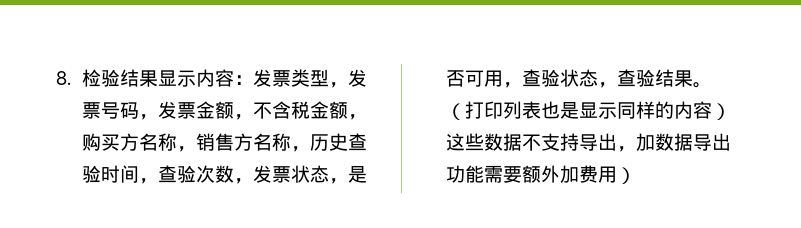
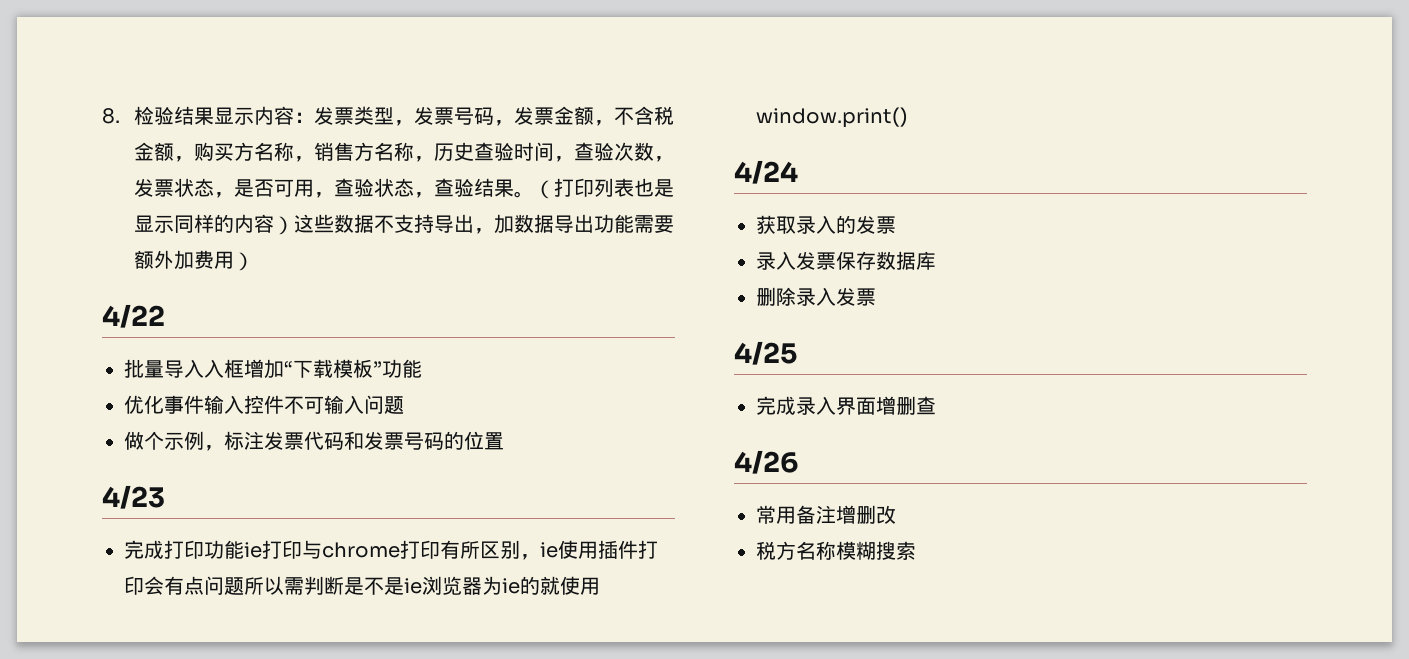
+ 4/22
+ 批量导入入框增加“下载模板”功能
+ 优化事件输入控件不可输入问题
+ 做个示例，标注发票代码和发票号码的位置
+ 4/23
+ 完成打印功能ie打印与chrome打印有所区别，ie使用插件打印会有点问题所以需判断是不是ie浏览器为ie的就使用window.print()
+ 4/24
+ 获取录入的发票
+ 录入发票保存数据库
+ 删除录入发票
+ 4/25
+ 完成录入界面增删查
+ 4/26
+ 常用备注增删改
+ 税方名称模糊搜索

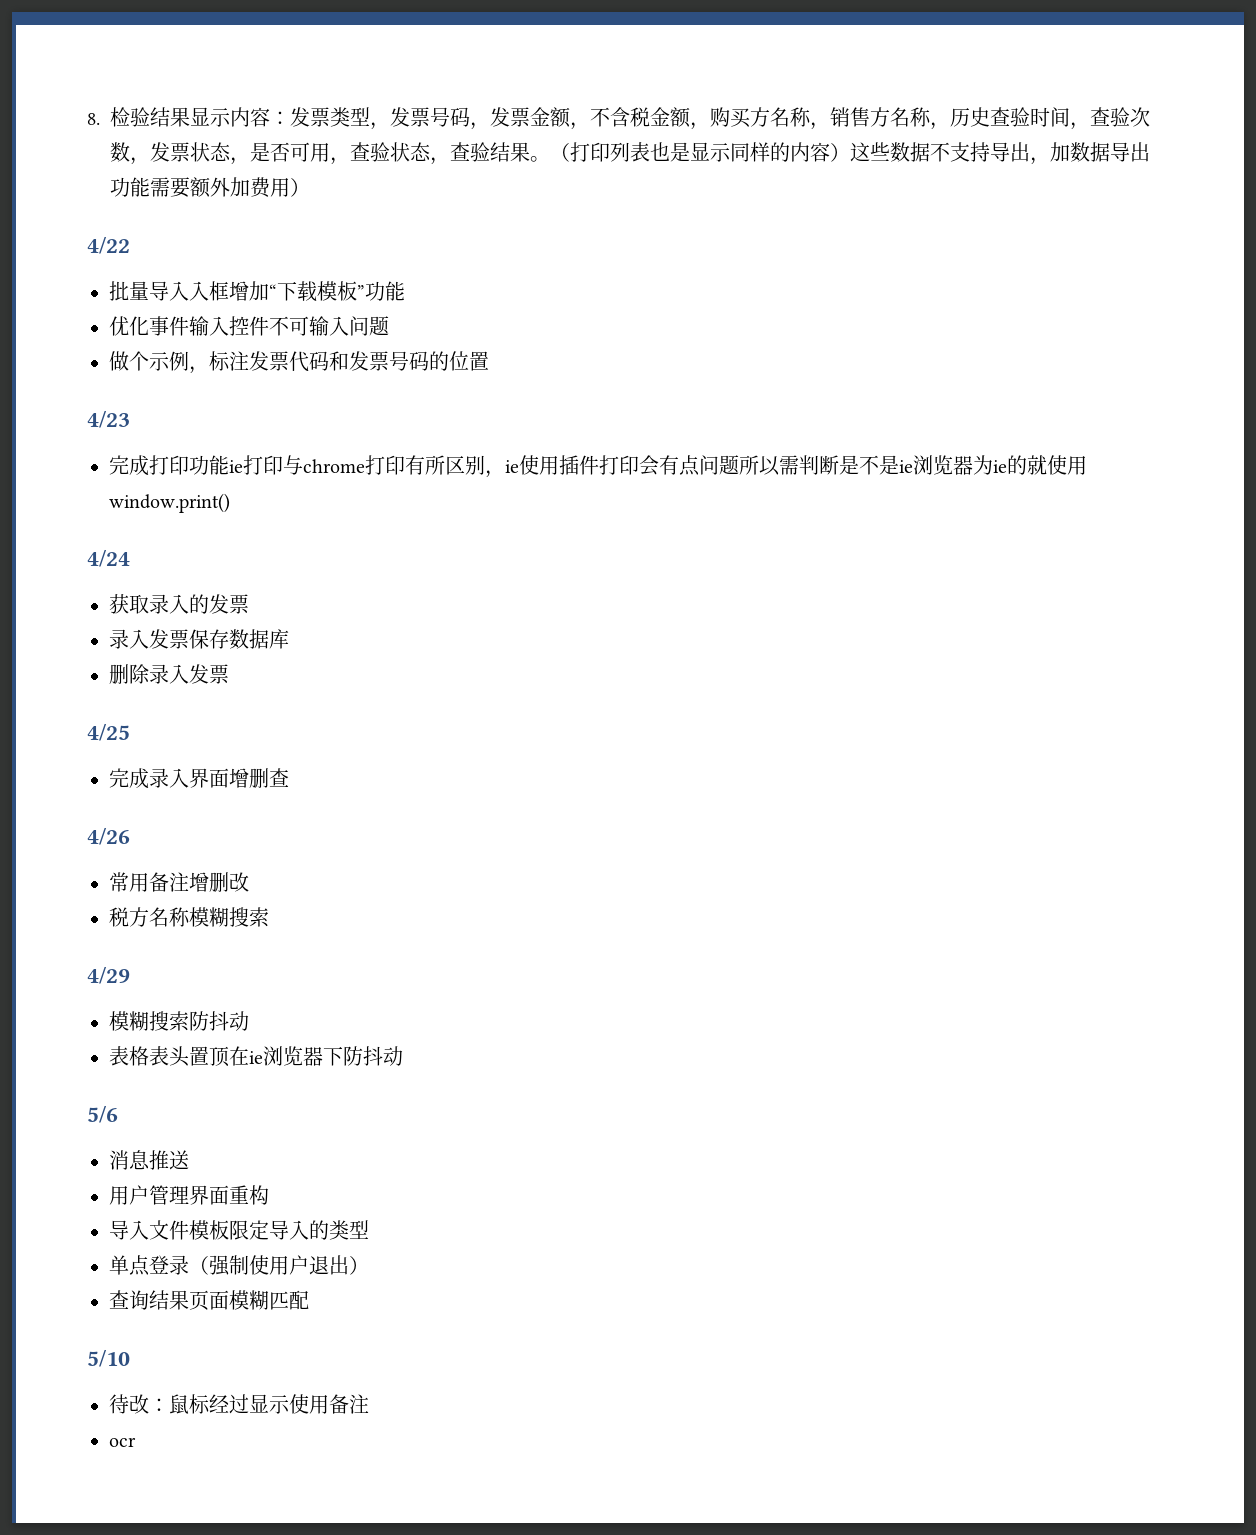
+ 4/29
+ 模糊搜索防抖动
+ 表格表头置顶在ie浏览器下防抖动
+ 5/6
+ 消息推送
+ 用户管理界面重构
+ 导入文件模板限定导入的类型
+ 单点登录（强制使用户退出）
+ 查询结果页面模糊匹配
+ 5/10
+ 待改：鼠标经过显示使用备注
+ ocr

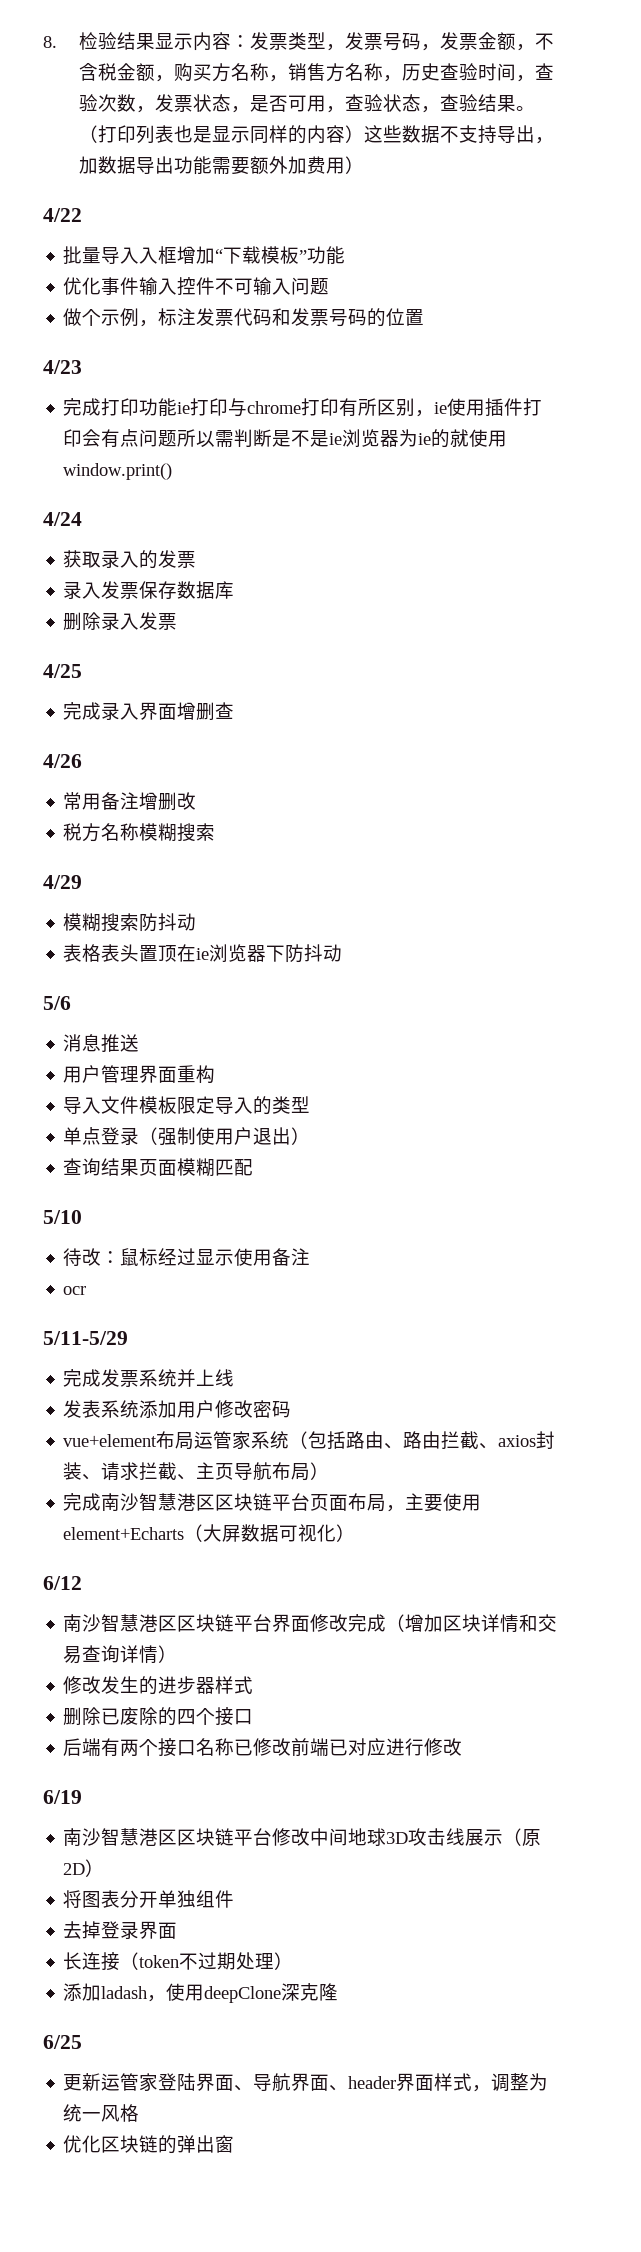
+ 5/11-5/29
+ 完成发票系统并上线
+ 发表系统添加用户修改密码
+ vue+element布局运管家系统（包括路由、路由拦截、axios封装、请求拦截、主页导航布局）
+ 完成南沙智慧港区区块链平台页面布局，主要使用element+Echarts（大屏数据可视化）
+ 6/12
+ 南沙智慧港区区块链平台界面修改完成（增加区块详情和交易查询详情）
+ 修改发生的进步器样式
+ 删除已废除的四个接口
+ 后端有两个接口名称已修改前端已对应进行修改
+ 6/19
+ 南沙智慧港区区块链平台修改中间地球3D攻击线展示（原2D）
+ 将图表分开单独组件
+ 去掉登录界面
+ 长连接（token不过期处理）
+ 添加ladash，使用deepClone深克隆
+ 6/25
+ 更新运管家登陆界面、导航界面、header界面样式，调整为统一风格
+ 优化区块链的弹出窗

